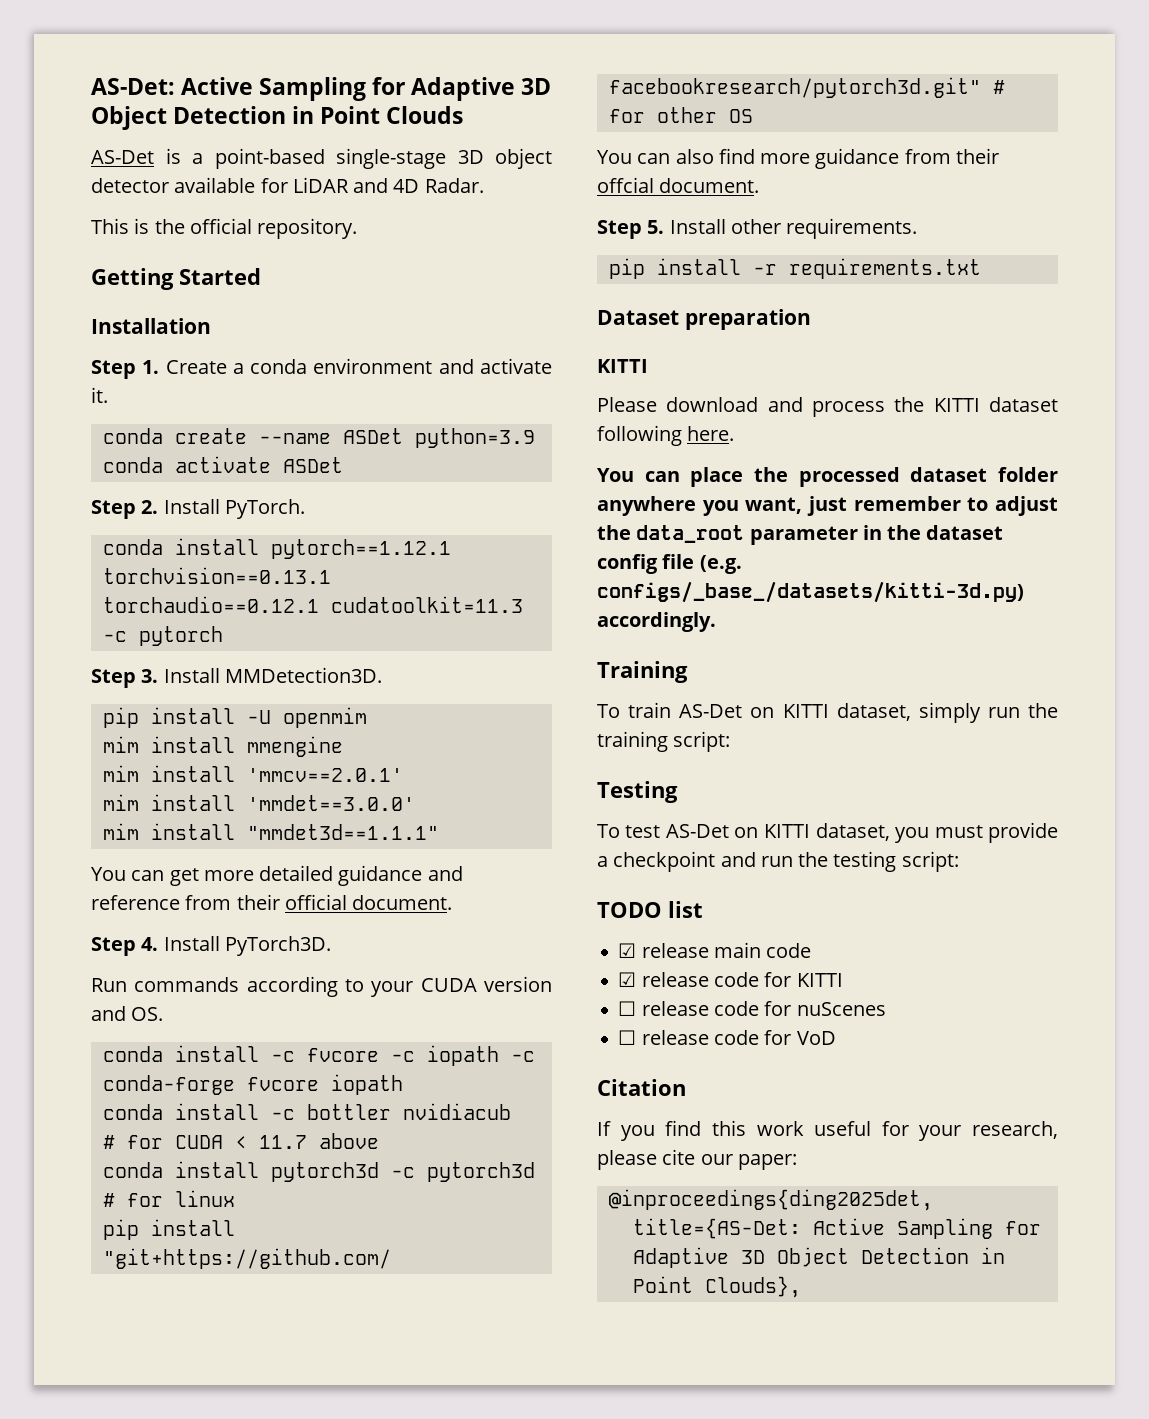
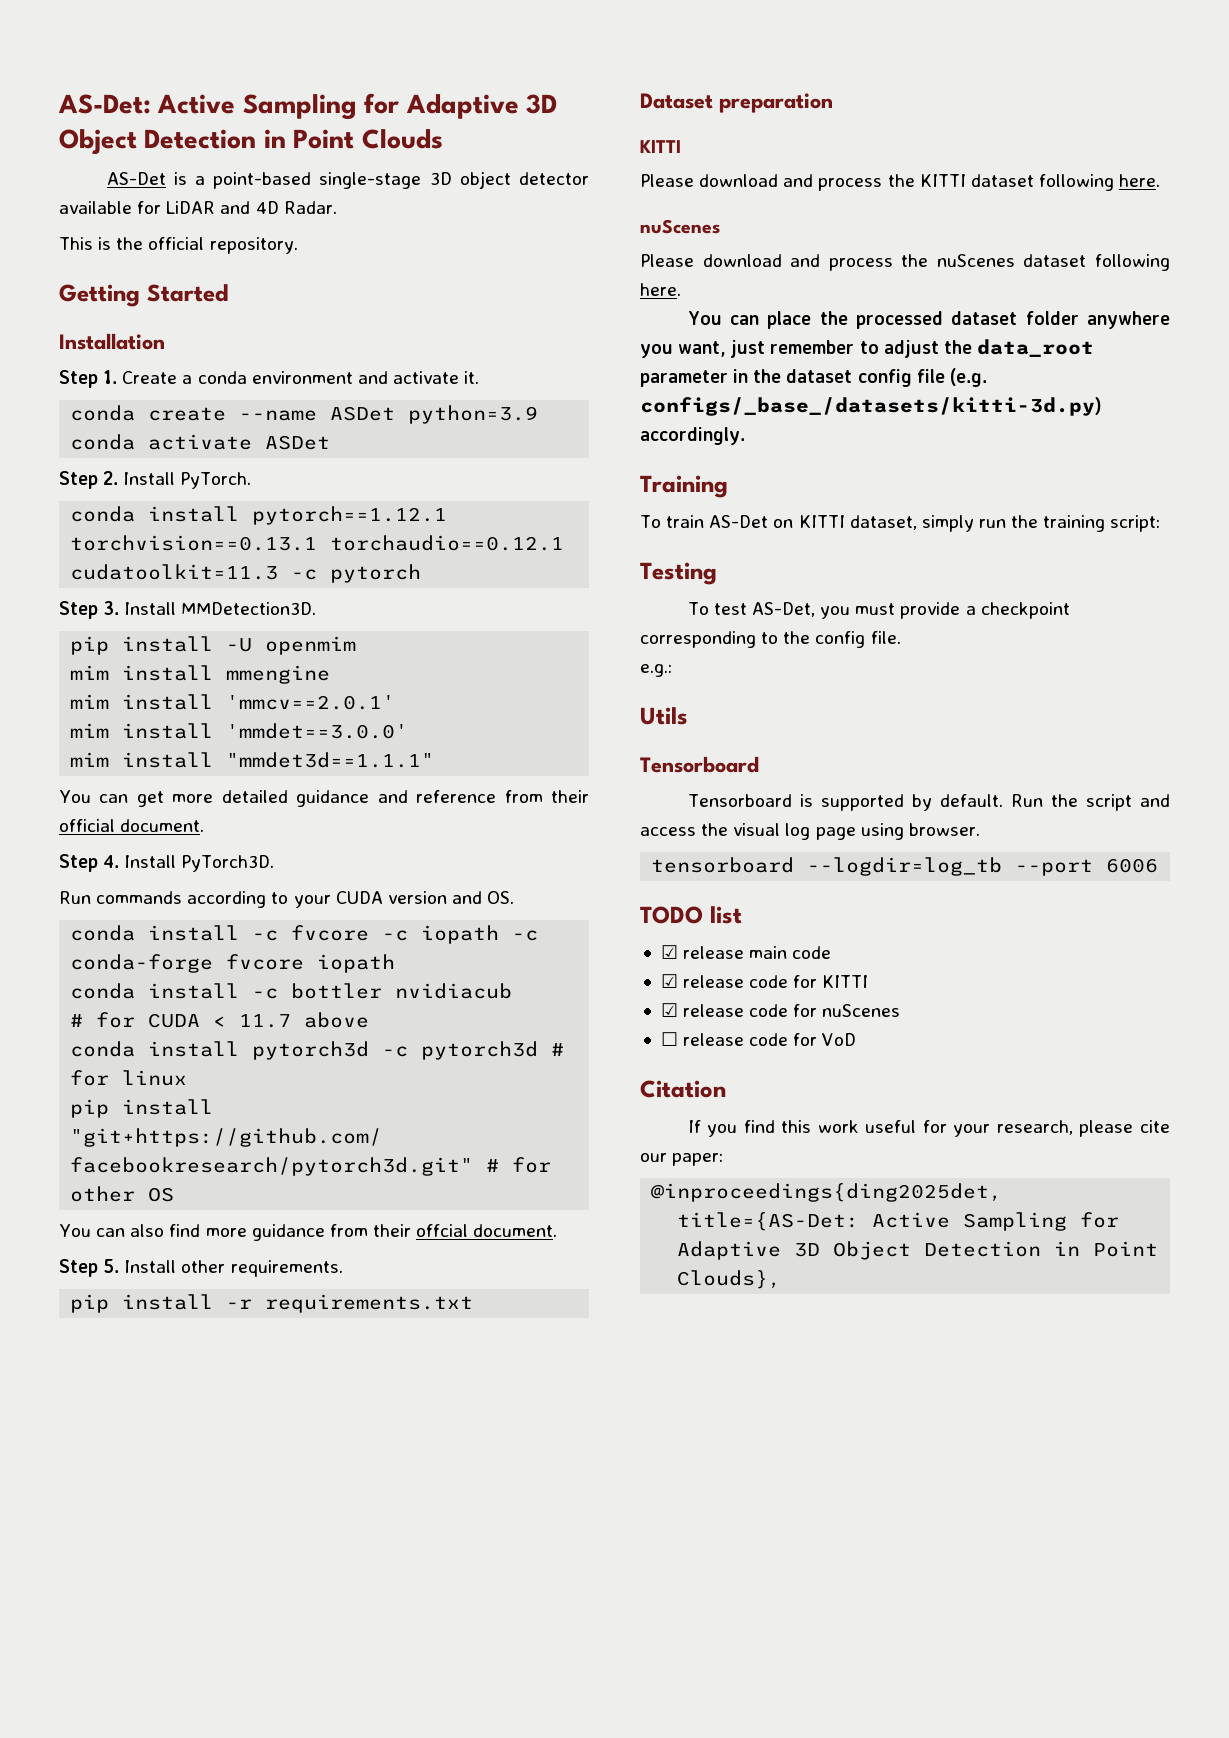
  Please download and process the KITTI dataset following here.
+ nuScenes
+ Please download and process the nuScenes dataset following here.
- To test AS-Det on KITTI dataset, you must provide a checkpoint and run the testing script:
+ To test AS-Det, you must provide a checkpoint corresponding to the config file.
+ e.g.:
+ Utils
+ Tensorboard
+ Tensorboard is supported by default. Run the script and access the visual log page using browser.
+ tensorboard --logdir=log_tb --port 6006
- ☐ release code for nuScenes
+ ☑ release code for nuScenes

